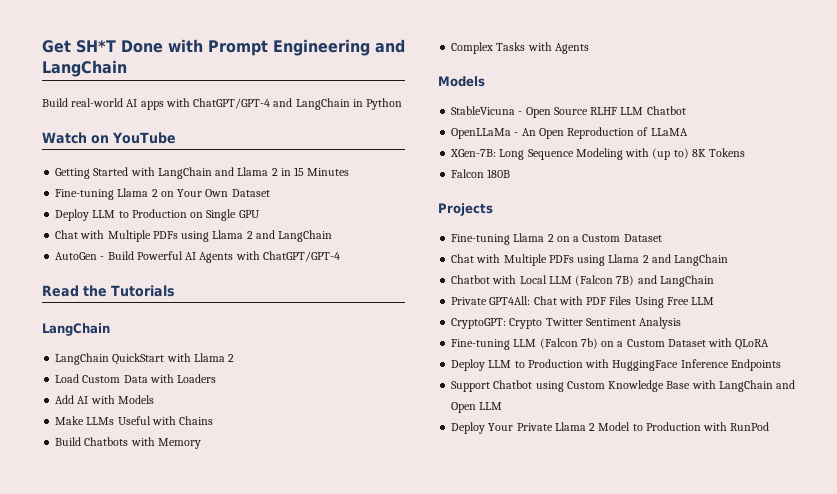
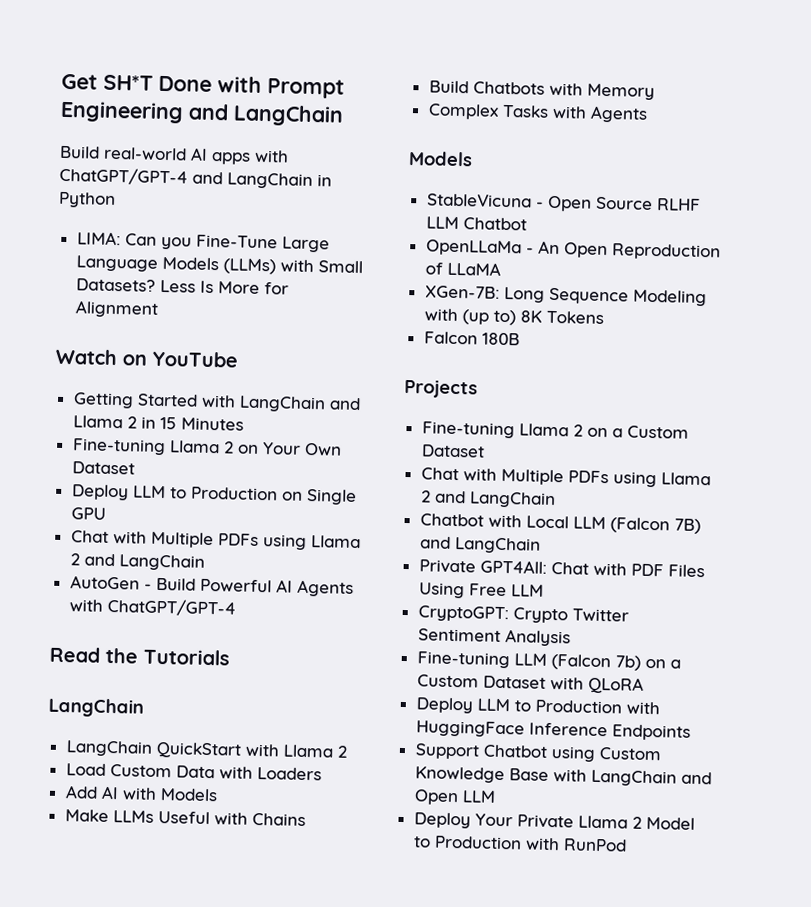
+ LIMA: Can you Fine-Tune Large Language Models (LLMs) with Small Datasets? Less Is More for Alignment

